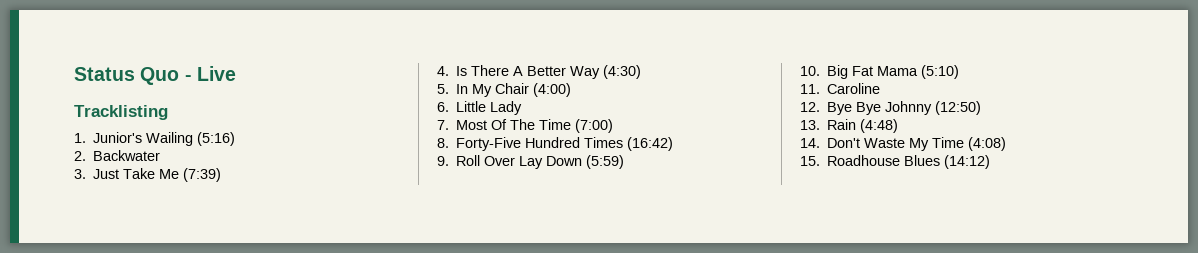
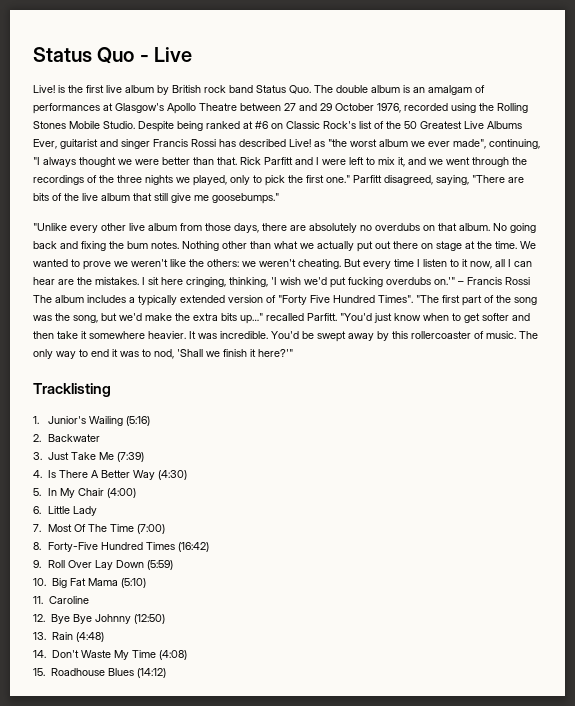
+ Live! is the first live album by British rock band Status Quo. The double album is an amalgam of performances at Glasgow's Apollo Theatre between 27 and 29 October 1976, recorded using the Rolling Stones Mobile Studio. Despite being ranked at #6 on Classic Rock's list of the 50 Greatest Live Albums Ever, guitarist and singer Francis Rossi has described Live! as "the worst album we ever made", continuing, "I always thought we were better than that. Rick Parfitt and I were left to mix it, and we went through the recordings of the three nights we played, only to pick the first one." Parfitt disagreed, saying, "There are bits of the live album that still give me goosebumps."
+ "Unlike every other live album from those days, there are absolutely no overdubs on that album. No going back and fixing the bum notes. Nothing other than what we actually put out there on stage at the time. We wanted to prove we weren't like the others: we weren't cheating. But every time I listen to it now, all I can hear are the mistakes. I sit here cringing, thinking, 'I wish we'd put fucking overdubs on.'" – Francis Rossi The album includes a typically extended version of "Forty Five Hundred Times". "The first part of the song was the song, but we'd make the extra bits up…" recalled Parfitt. "You'd just know when to get softer and then take it somewhere heavier. It was incredible. You'd be swept away by this rollercoaster of music. The only way to end it was to nod, 'Shall we finish it here?'"

